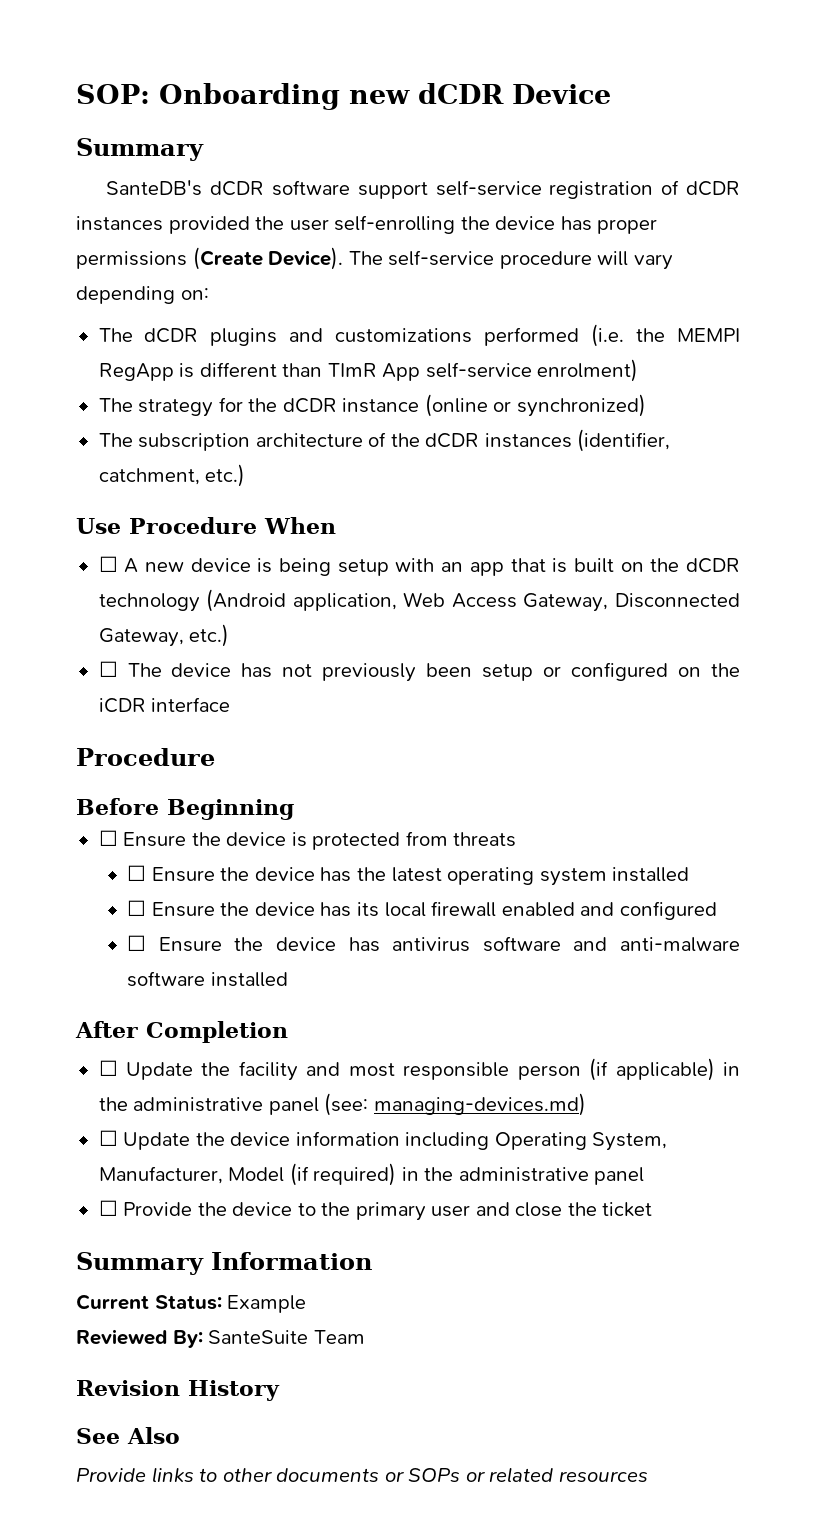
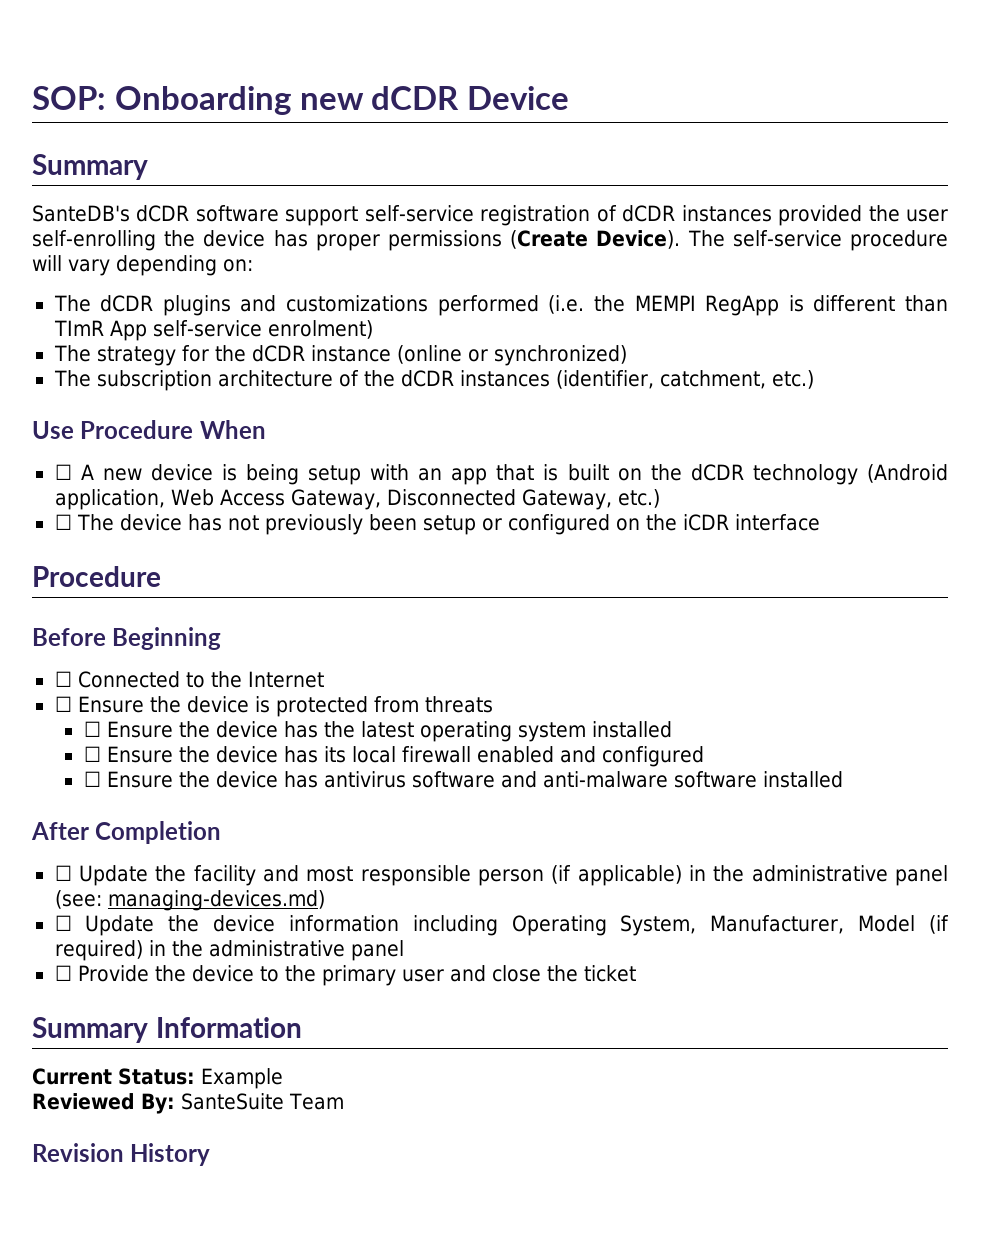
+ ☐ Connected to the Internet
- See Also
- Provide links to other documents or SOPs or related resources

